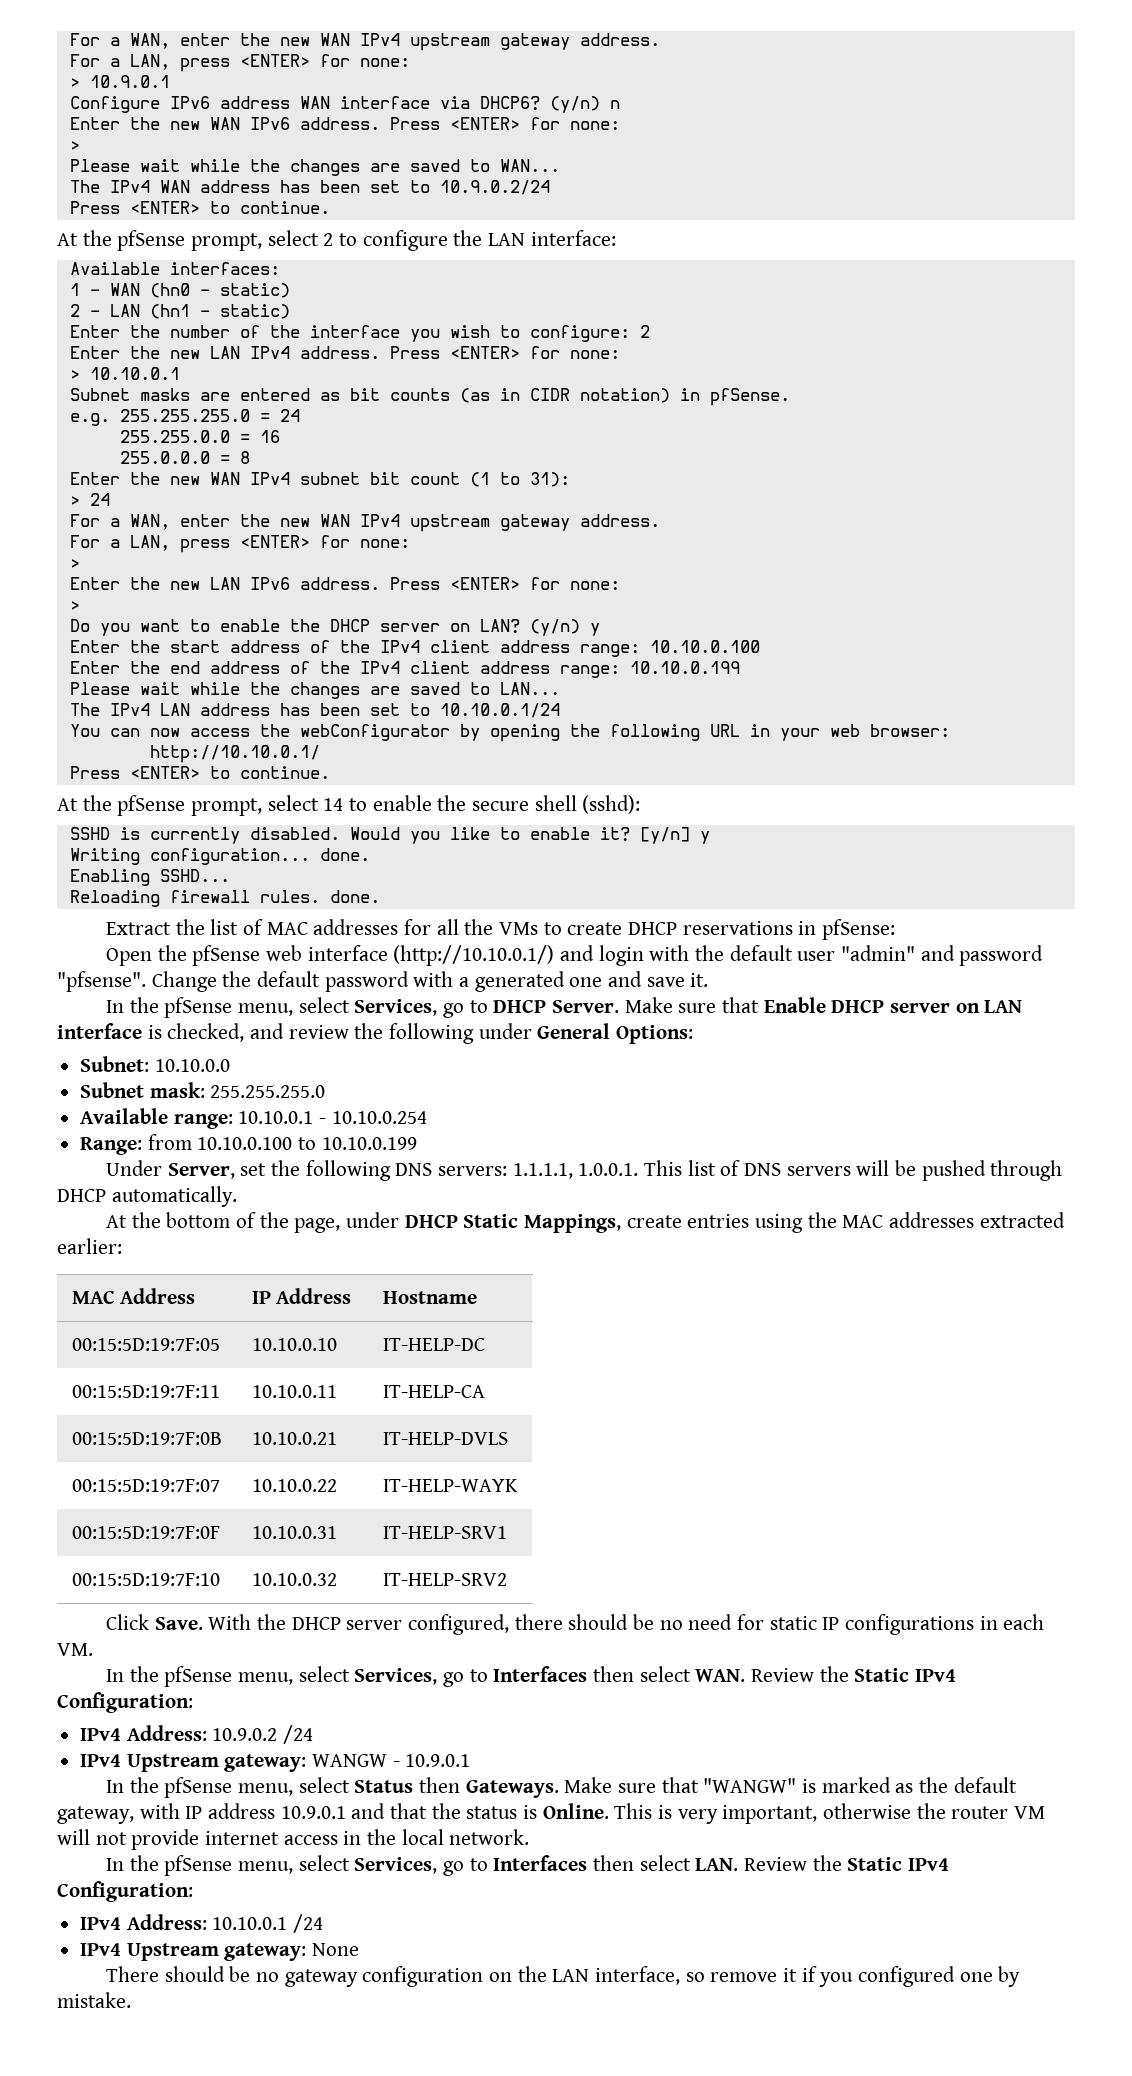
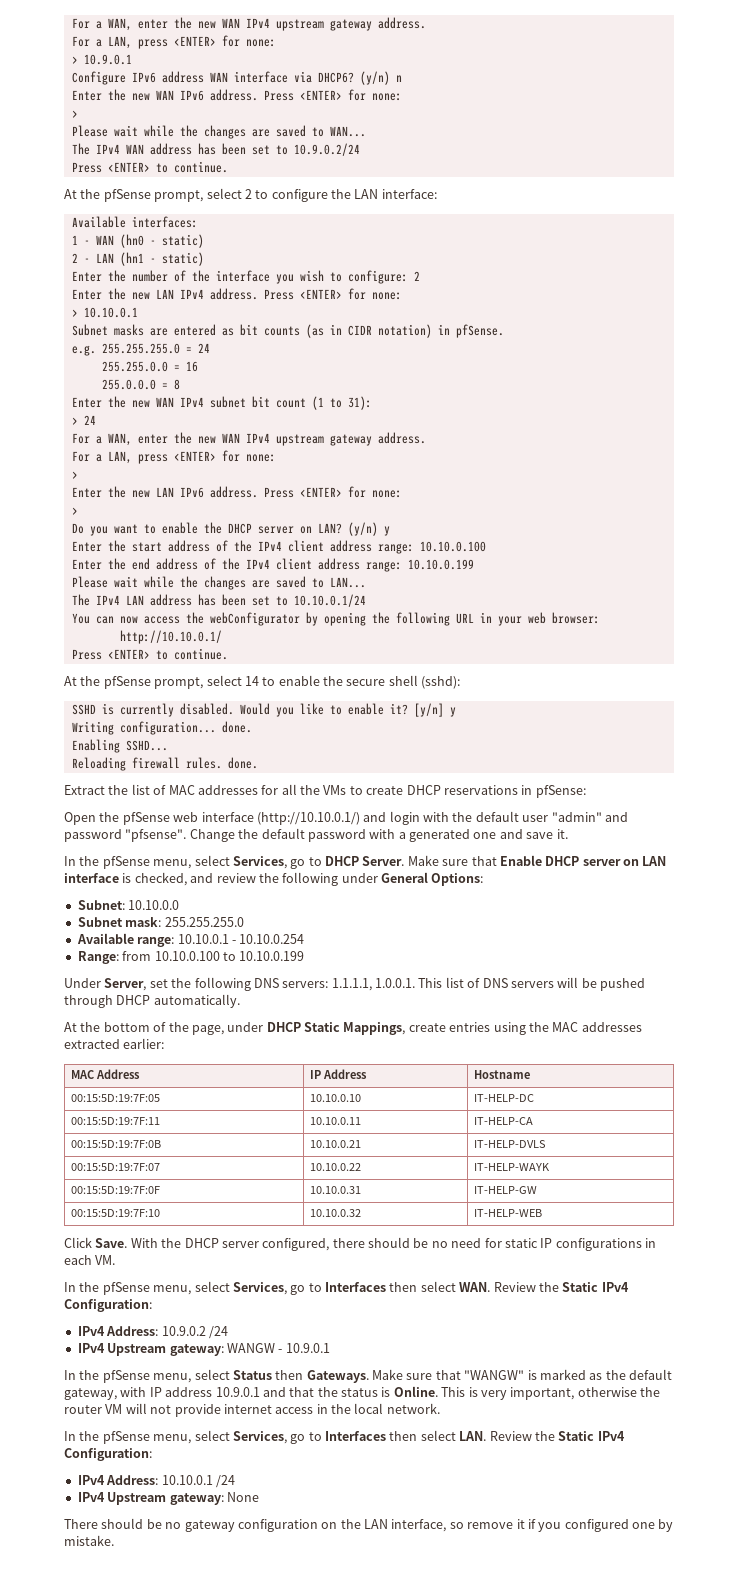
- 00:15:5D:19:7F:0F | 10.10.0.31 | IT-HELP-SRV1
+ 00:15:5D:19:7F:0F | 10.10.0.31 | IT-HELP-GW
- 00:15:5D:19:7F:10 | 10.10.0.32 | IT-HELP-SRV2
+ 00:15:5D:19:7F:10 | 10.10.0.32 | IT-HELP-WEB

